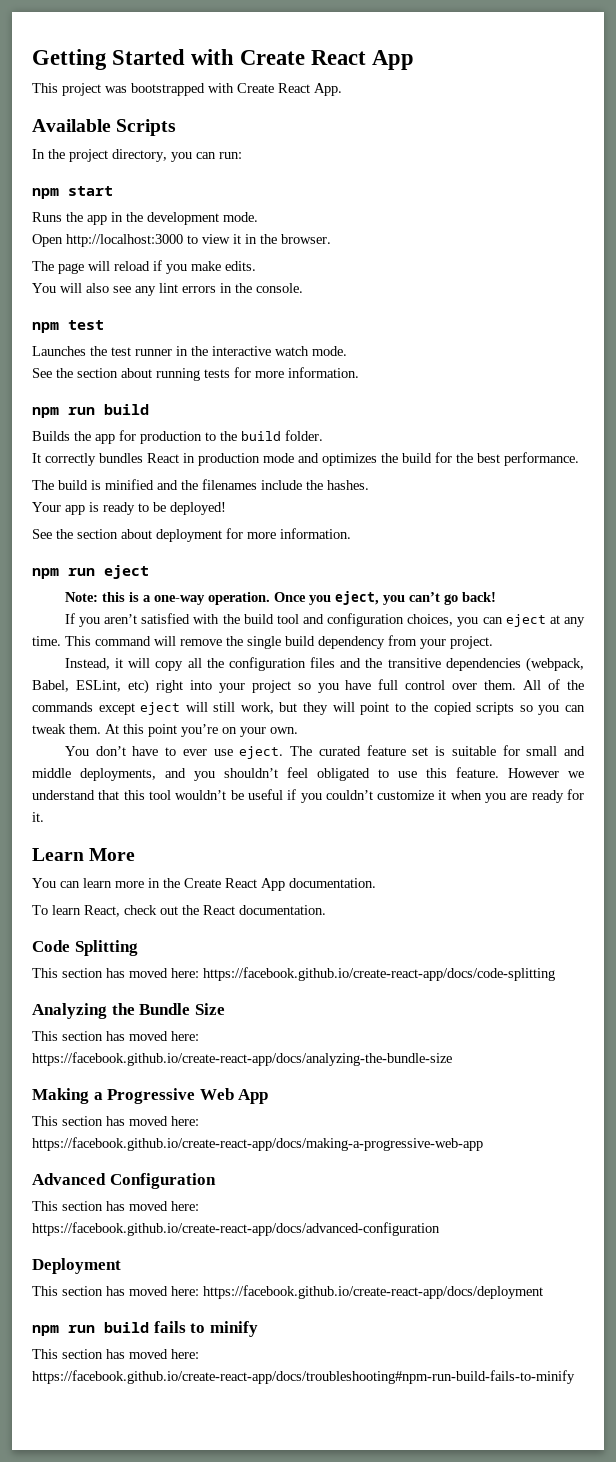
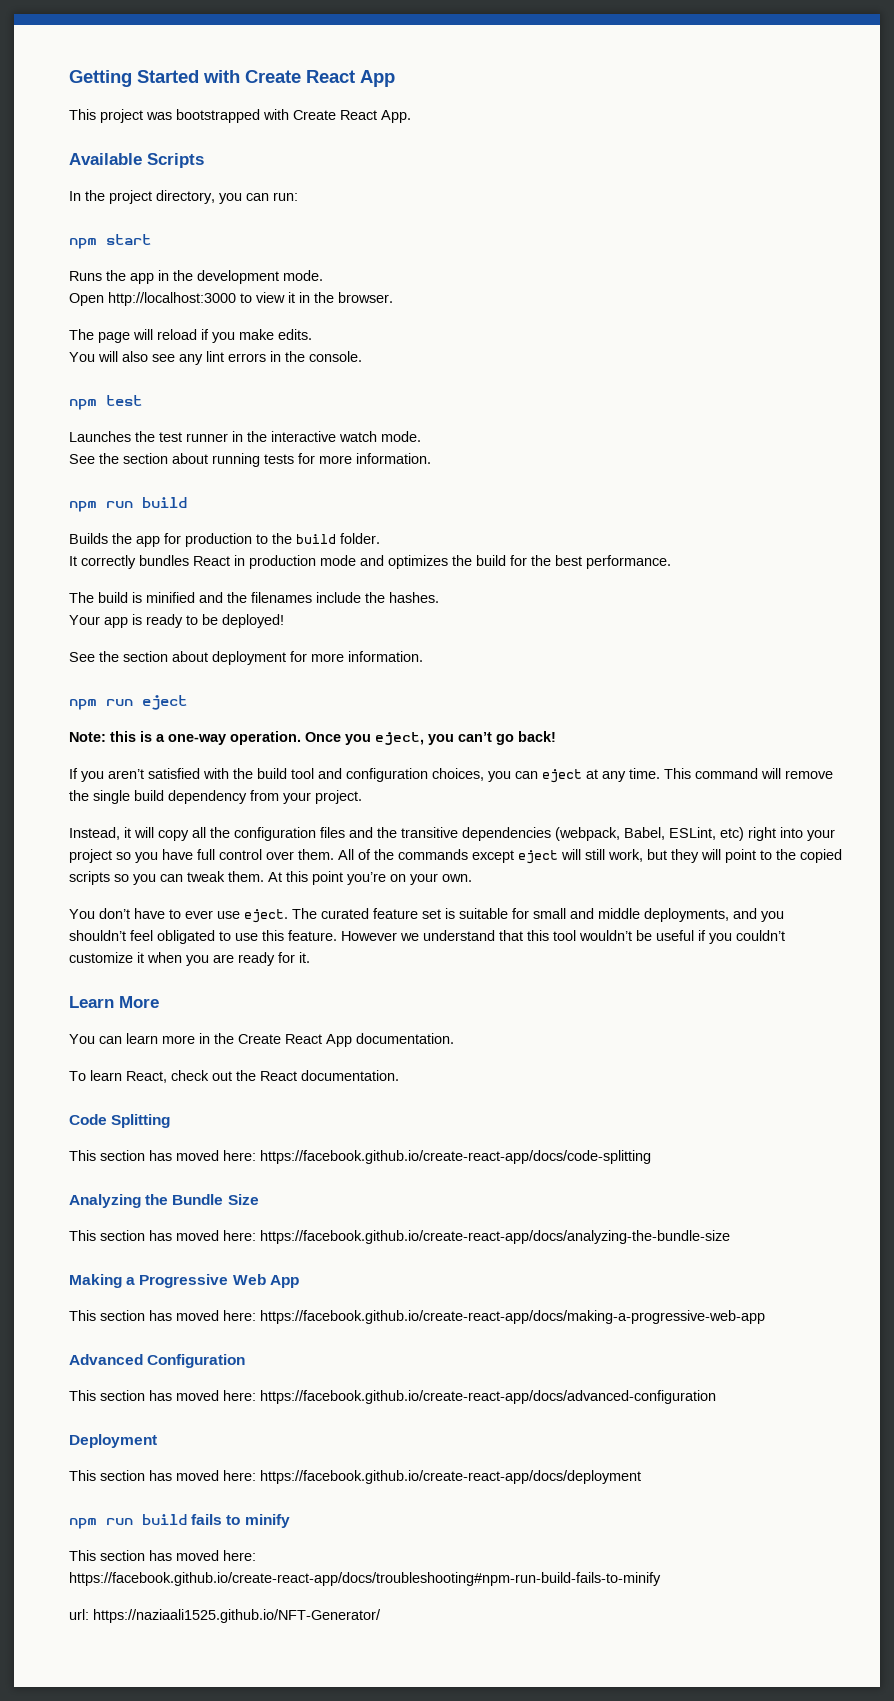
+ url: https://naziaali1525.github.io/NFT-Generator/

